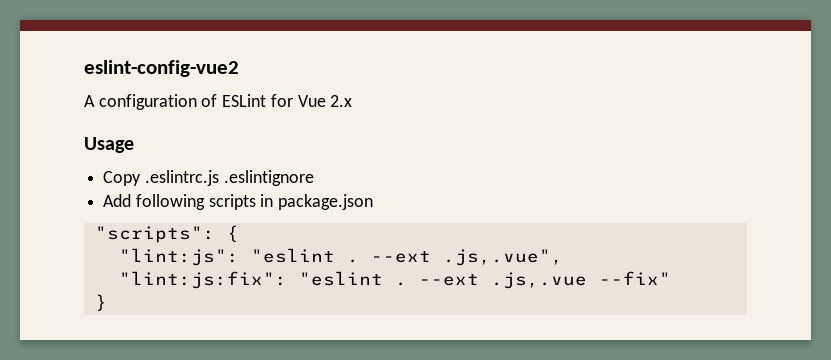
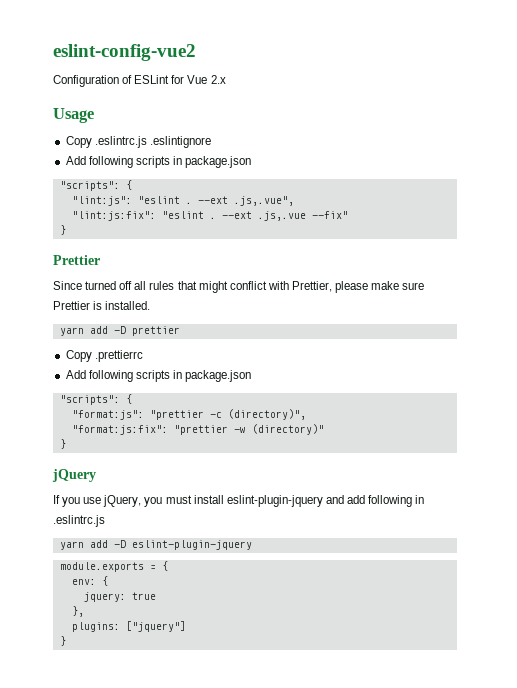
- A configuration of ESLint for Vue 2.x
+ Configuration of ESLint for Vue 2.x
  --ext .js,.vue --fix"
+ }
+ Prettier
+ Since turned off all rules that might conflict with Prettier, please make sure Prettier is installed.
+ yarn add -D prettier
+ Copy .prettierrc
+ Add following scripts in package.json
+ "scripts": {
+ "format:js": "prettier -c (directory)",
+ "format:js:fix": "prettier -w (directory)"
+ }
+ jQuery
+ If you use jQuery, you must install eslint-plugin-jquery and add following in .eslintrc.js
+ yarn add -D eslint-plugin-jquery
+ module.exports = {
+ env: {
+ jquery: true
+ },
+ plugins: ["jquery"]

